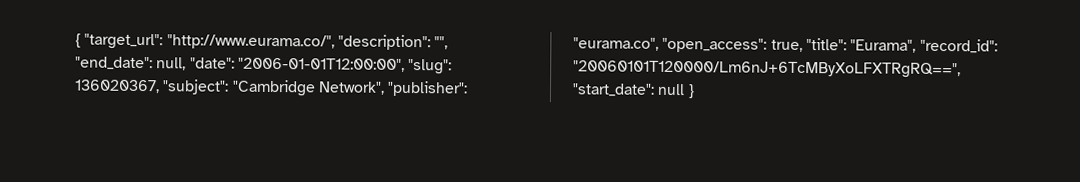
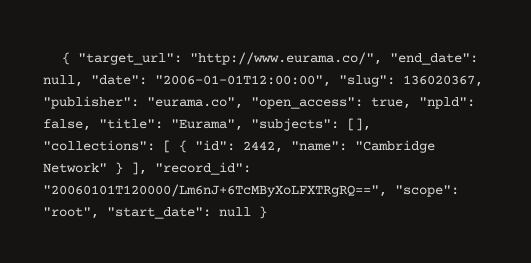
- { "target_url": "http://www.eurama.co/", "description": "", "end_date": null, "date": "2006-01-01T12:00:00", "slug": 136020367, "subject": "Cambridge Network", "publisher": "eurama.co", "open_access": true, "title": "Eurama", "record_id": "20060101T120000/Lm6nJ+6TcMByXoLFXTRgRQ==", "start_date": null }
+ { "target_url": "http://www.eurama.co/", "end_date": null, "date": "2006-01-01T12:00:00", "slug": 136020367, "publisher": "eurama.co", "open_access": true, "npld": false, "title": "Eurama", "subjects": [], "collections": [ { "id": 2442, "name": "Cambridge Network" } ], "record_id": "20060101T120000/Lm6nJ+6TcMByXoLFXTRgRQ==", "scope": "root", "start_date": null }

